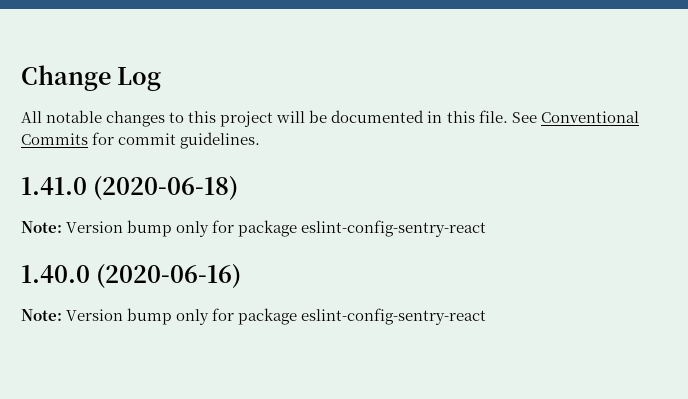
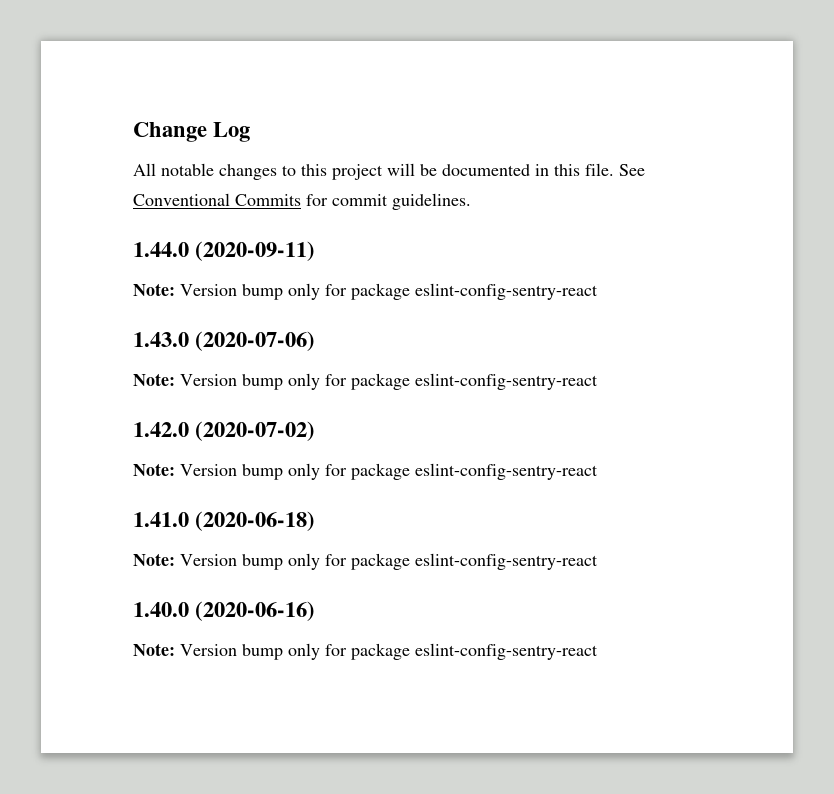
+ 1.44.0 (2020-09-11)
+ Note: Version bump only for package eslint-config-sentry-react
+ 1.43.0 (2020-07-06)
+ Note: Version bump only for package eslint-config-sentry-react
+ 1.42.0 (2020-07-02)
+ Note: Version bump only for package eslint-config-sentry-react

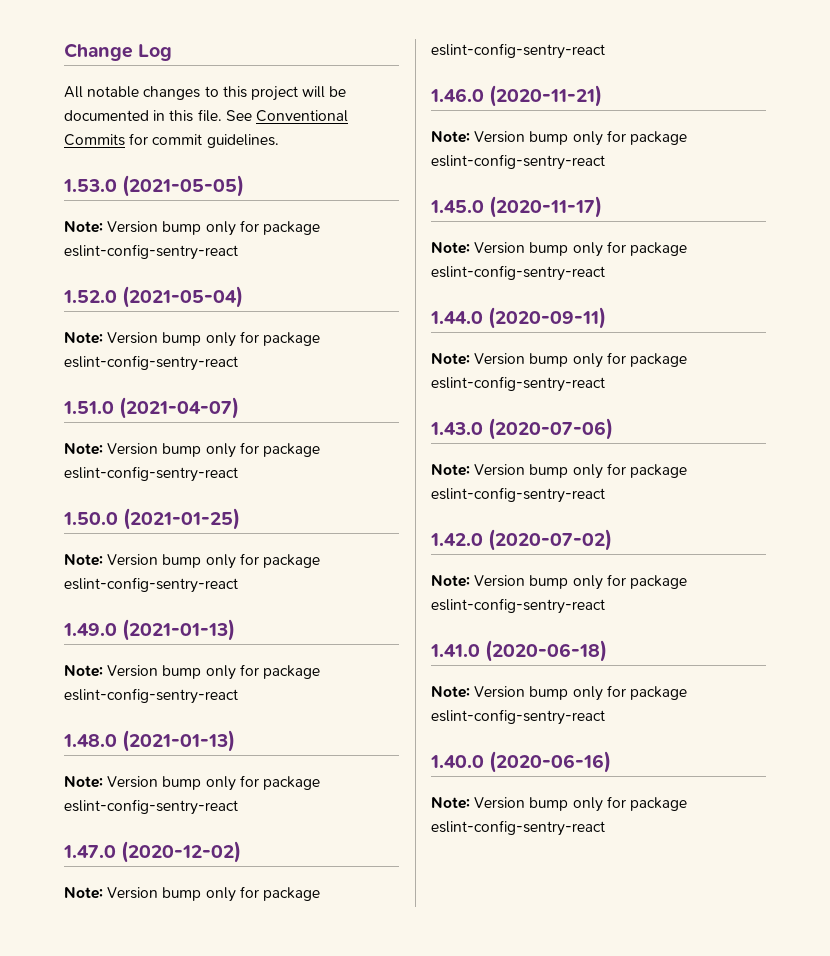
+ 1.53.0 (2021-05-05)
+ Note: Version bump only for package eslint-config-sentry-react
+ 1.52.0 (2021-05-04)
+ Note: Version bump only for package eslint-config-sentry-react
+ 1.51.0 (2021-04-07)
+ Note: Version bump only for package eslint-config-sentry-react
+ 1.50.0 (2021-01-25)
+ Note: Version bump only for package eslint-config-sentry-react
+ 1.49.0 (2021-01-13)
+ Note: Version bump only for package eslint-config-sentry-react
+ 1.48.0 (2021-01-13)
+ Note: Version bump only for package eslint-config-sentry-react
+ 1.47.0 (2020-12-02)
+ Note: Version bump only for package eslint-config-sentry-react
+ 1.46.0 (2020-11-21)
+ Note: Version bump only for package eslint-config-sentry-react
+ 1.45.0 (2020-11-17)
+ Note: Version bump only for package eslint-config-sentry-react

